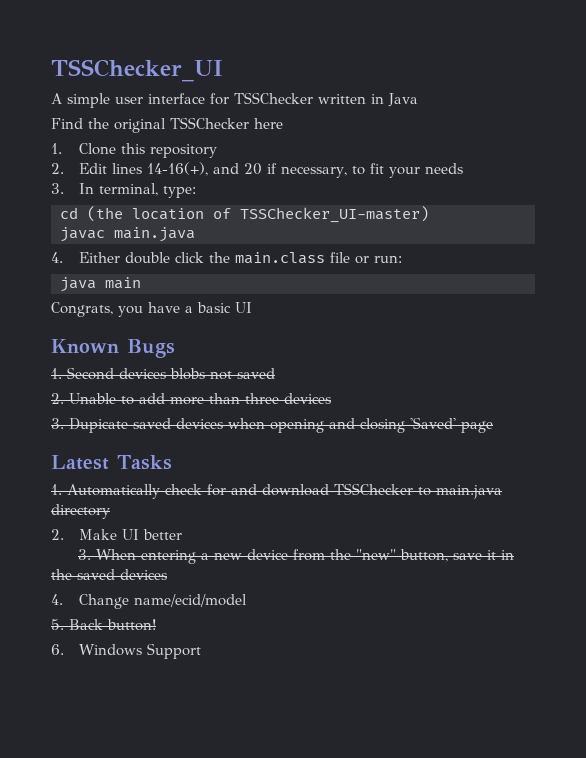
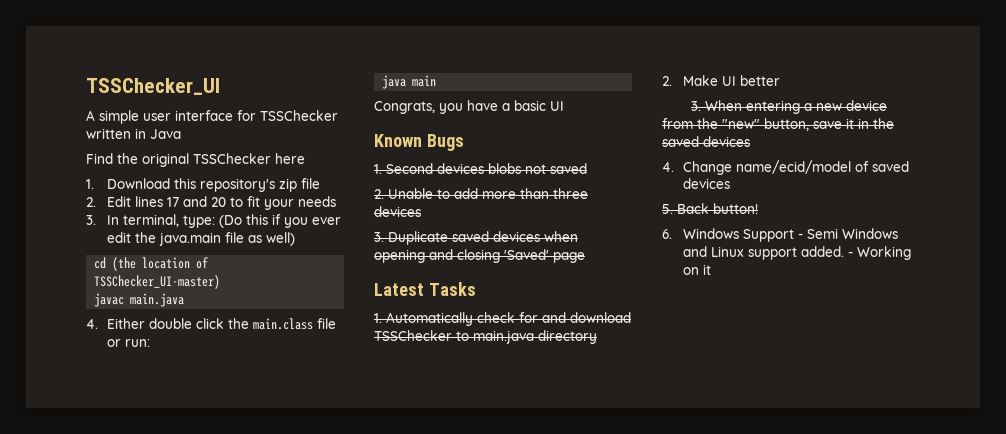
- 1. Clone this repository
+ 1. Download this repository's zip file
- 2. Edit lines 14-16(+), and 20 if necessary, to fit your needs
+ 2. Edit lines 17 and 20 to fit your needs
- 3. In terminal, type:
+ 3. In terminal, type: (Do this if you ever edit the java.main file as well)
- 3. Dupicate saved devices when opening and closing 'Saved' page
+ 3. Duplicate saved devices when opening and closing 'Saved' page
- 4. Change name/ecid/model
+ 4. Change name/ecid/model of saved devices
- 6. Windows Support
+ 6. Windows Support - Semi Windows and Linux support added. - Working on it

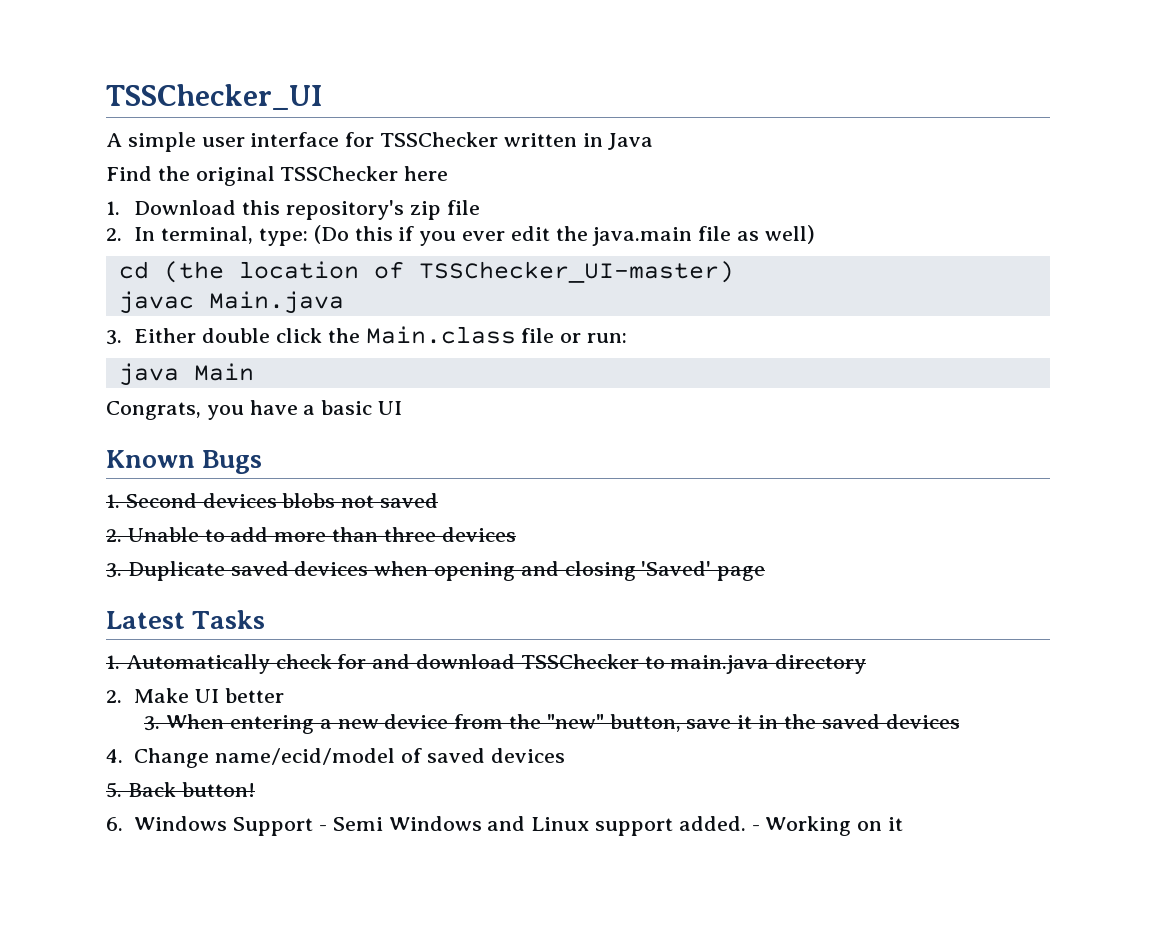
- 2. Edit lines 17 and 20 to fit your needs
- 3. In terminal, type: (Do this if you ever edit the java.main file as well)
+ 2. In terminal, type: (Do this if you ever edit the java.main file as well)
- javac main.java
- 4. Either double click the main.class file or run:
+ javac Main.java
+ 3. Either double click the Main.class file or run:
- java main
+ java Main

